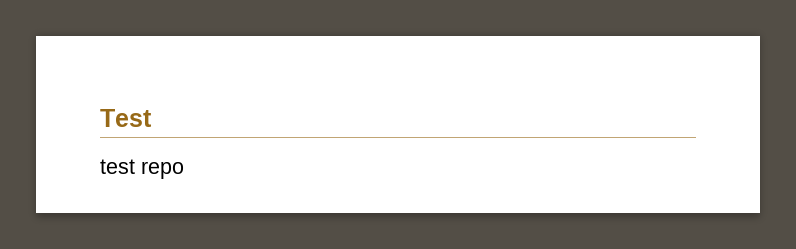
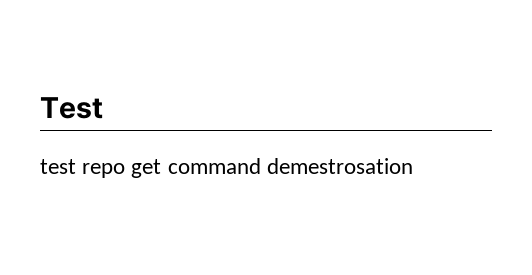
- test repo
+ test repo get command demestrosation

